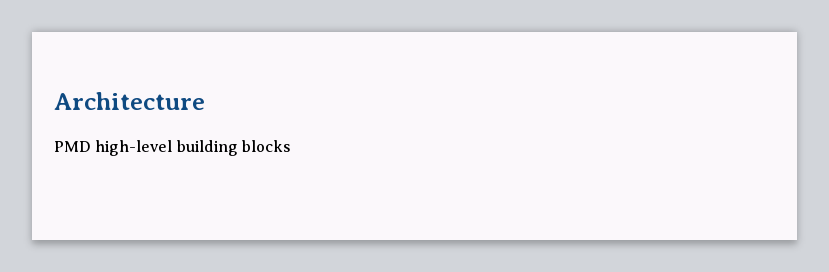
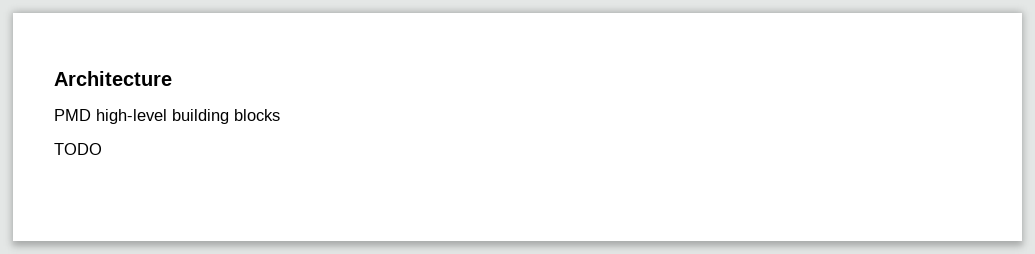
+ TODO

